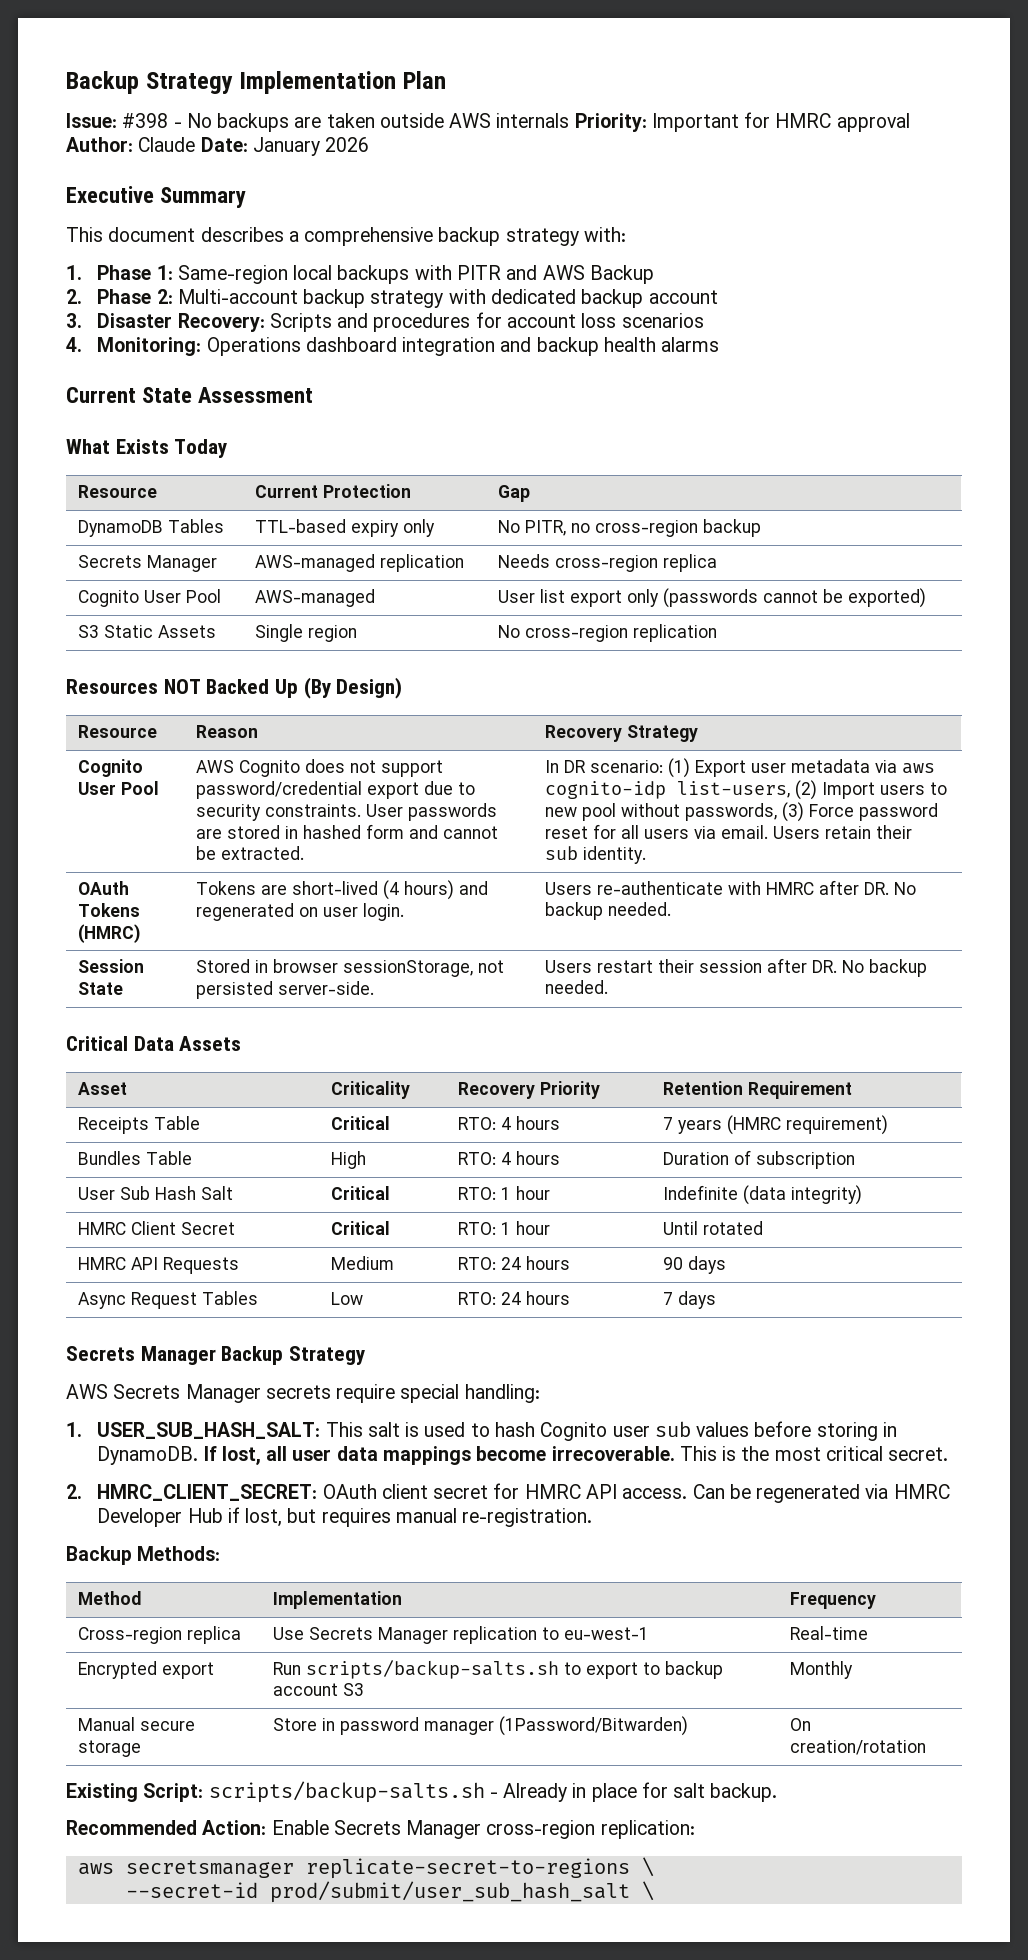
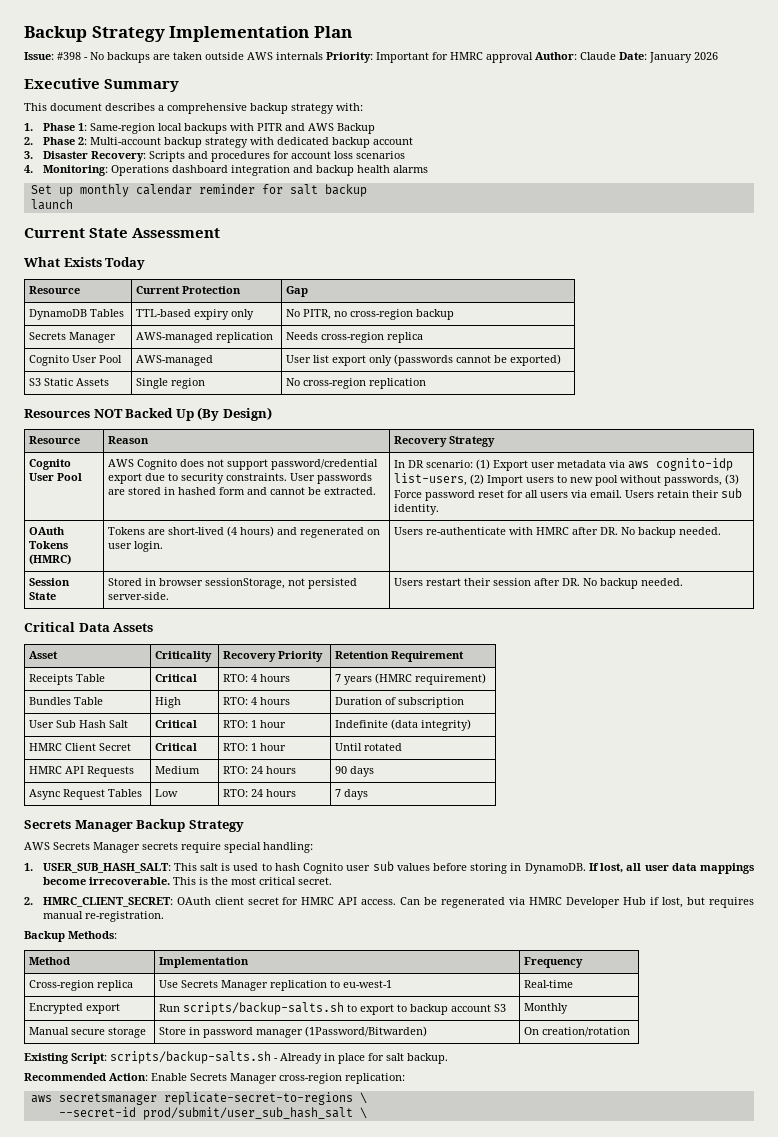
+ Set up monthly calendar reminder for salt backup
+ launch

